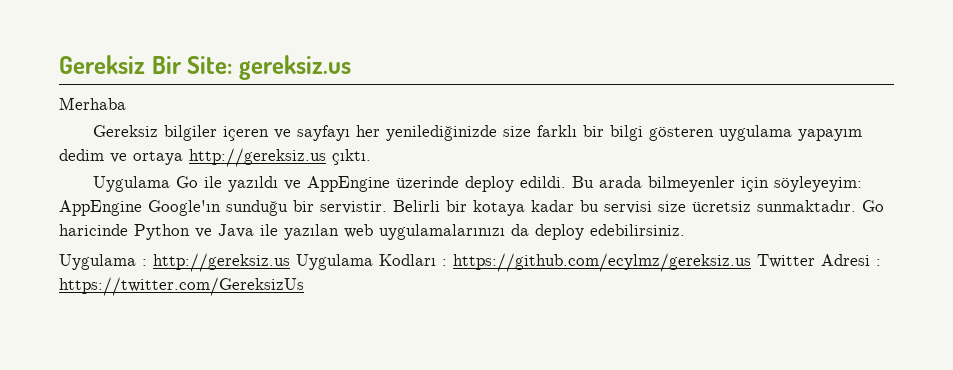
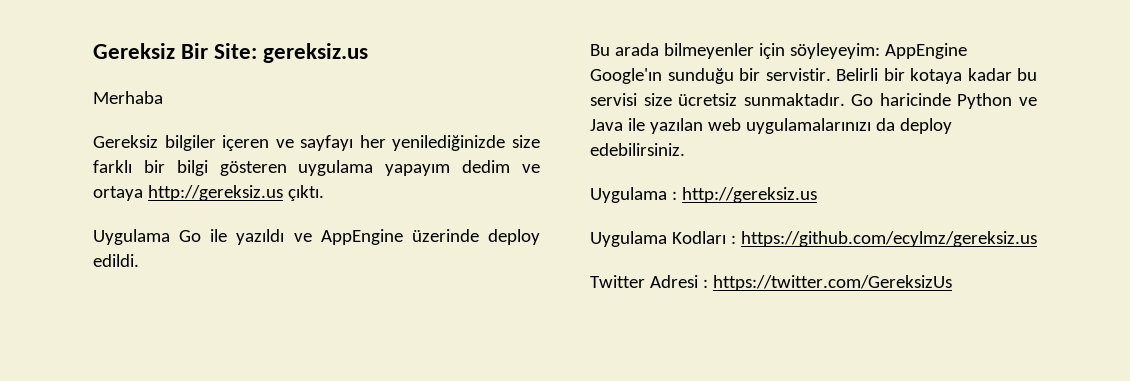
- Uygulama Go ile yazıldı ve AppEngine üzerinde deploy edildi. Bu arada bilmeyenler için söyleyeyim: AppEngine Google'ın sunduğu bir servistir.
+ Uygulama Go ile yazıldı ve AppEngine üzerinde deploy edildi.
+ Bu arada bilmeyenler için söyleyeyim: AppEngine Google'ın sunduğu bir servistir.
- Uygulama : http://gereksiz.us Uygulama Kodları : https://github.com/ecylmz/gereksiz.us Twitter Adresi : https://twitter.com/GereksizUs
+ Uygulama : http://gereksiz.us
+ Uygulama Kodları : https://github.com/ecylmz/gereksiz.us
+ Twitter Adresi : https://twitter.com/GereksizUs

